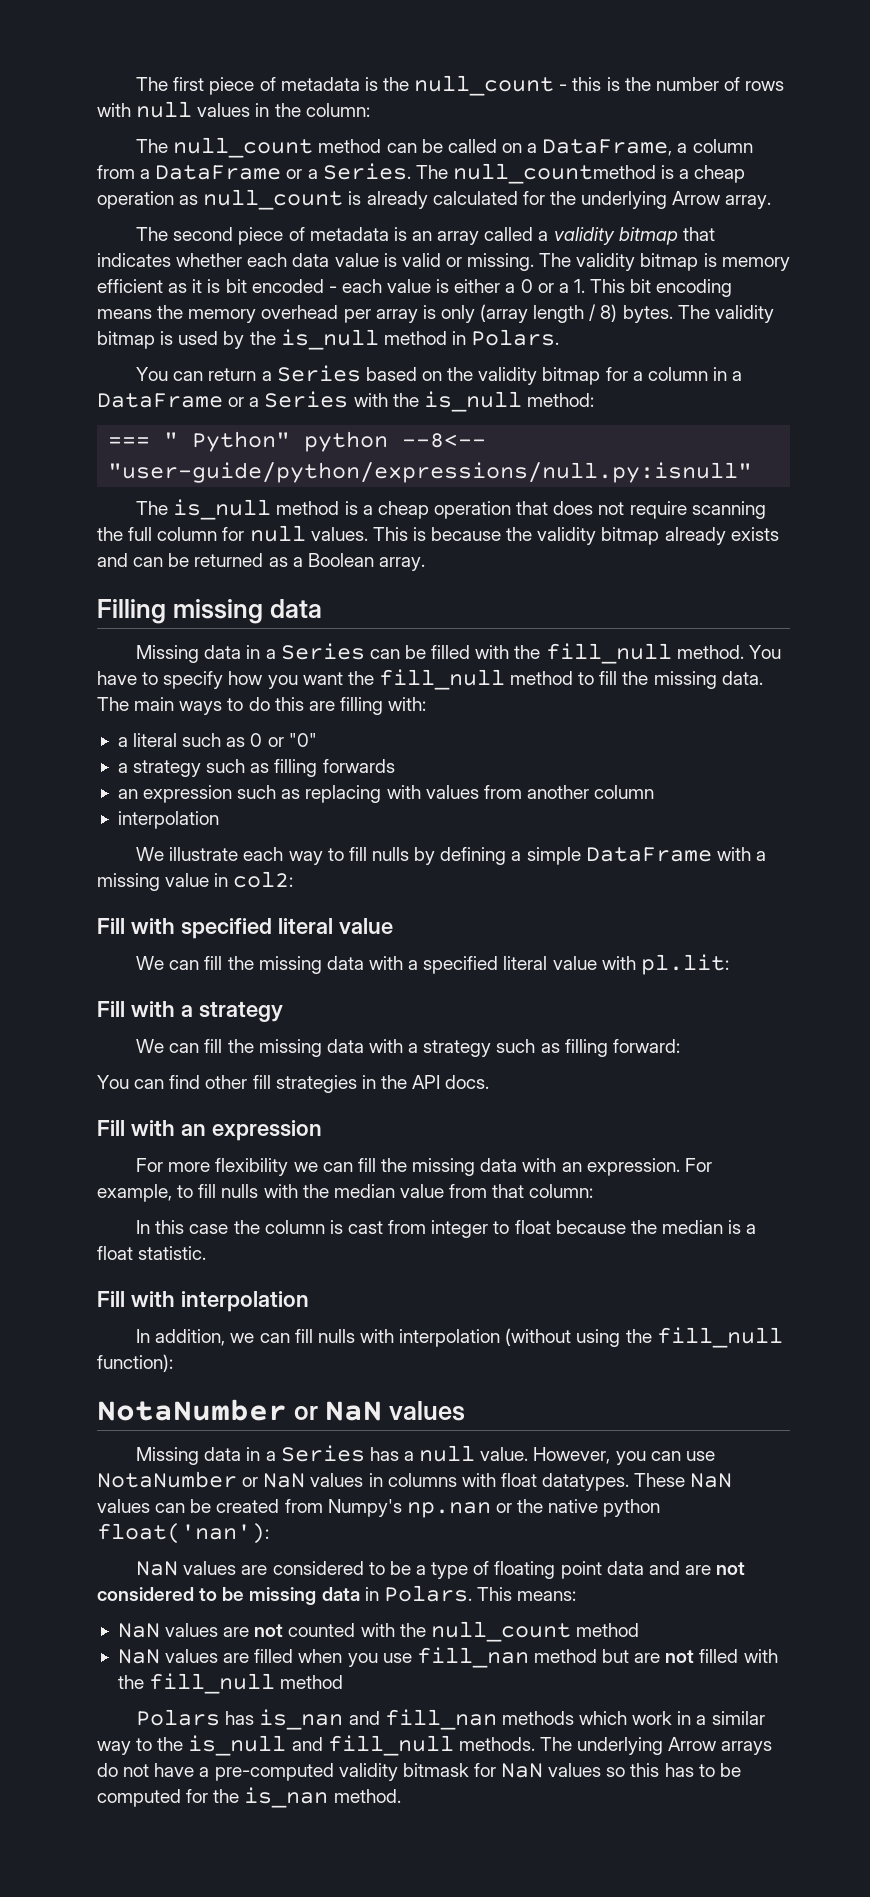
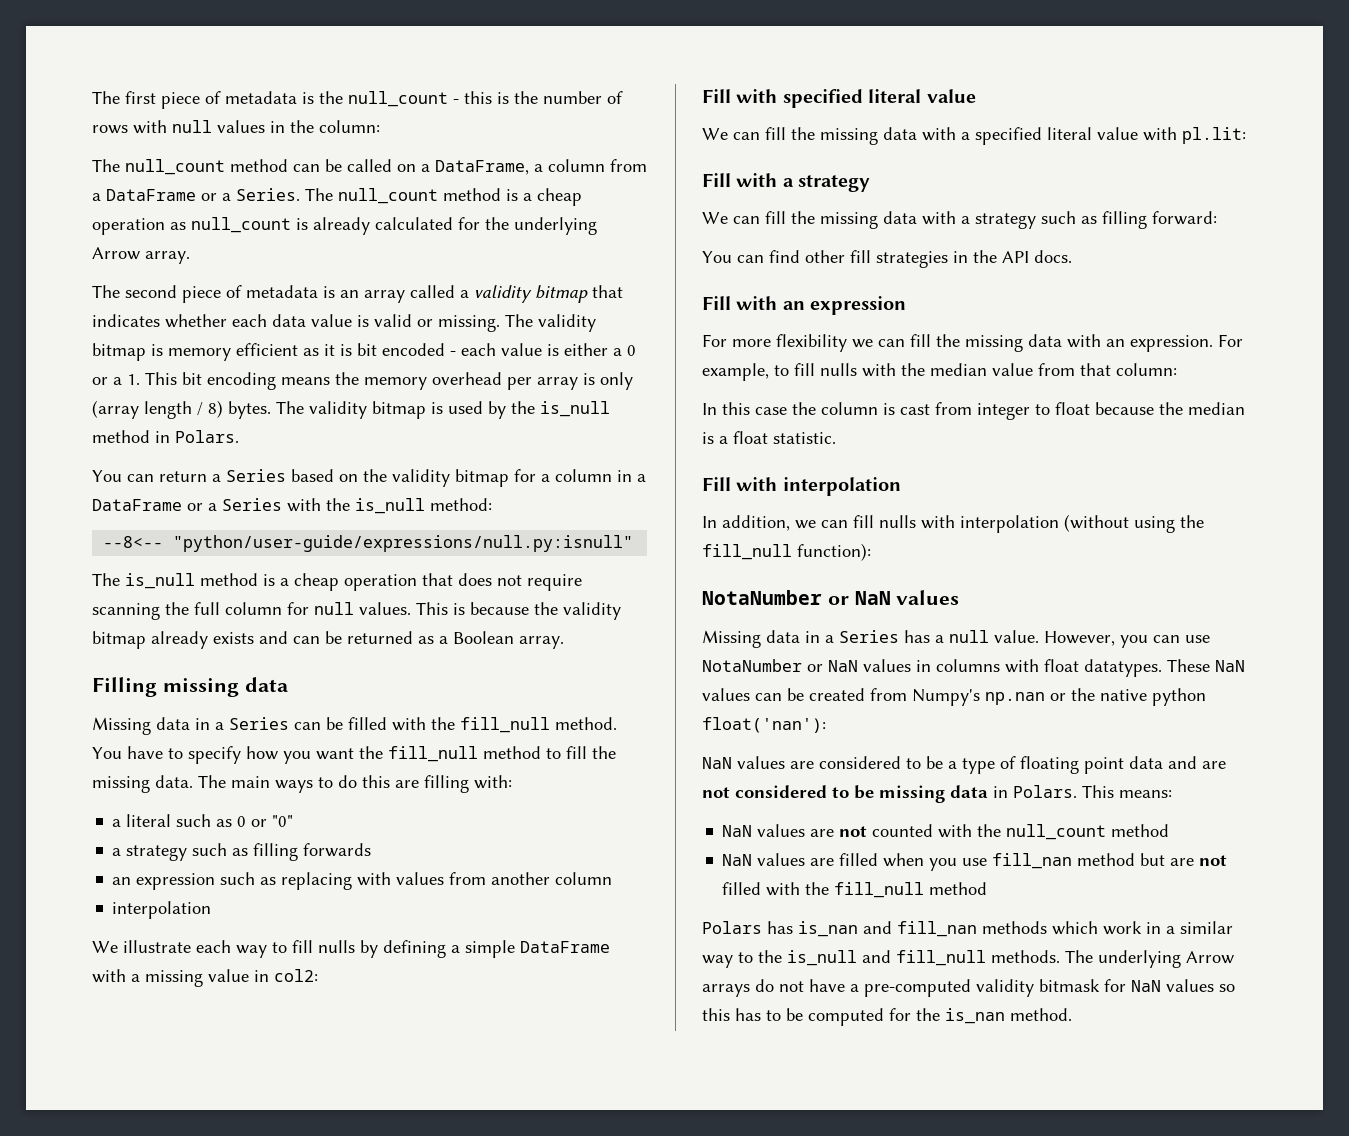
- The null_countmethod is a cheap operation as null_count is already calculated for the underlying Arrow array.
+ The null_count method is a cheap operation as null_count is already calculated for the underlying Arrow array.
- === " Python" python --8<-- "user-guide/python/expressions/null.py:isnull"
+ --8<-- "python/user-guide/expressions/null.py:isnull"

